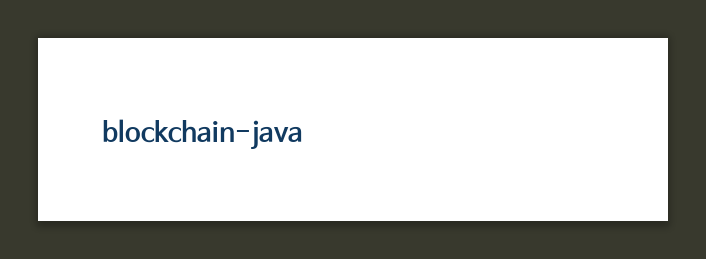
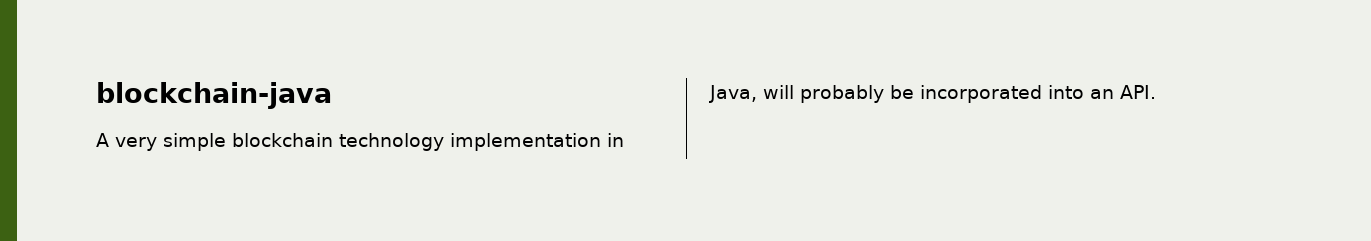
+ A very simple blockchain technology implementation in Java, will probably be incorporated into an API.

